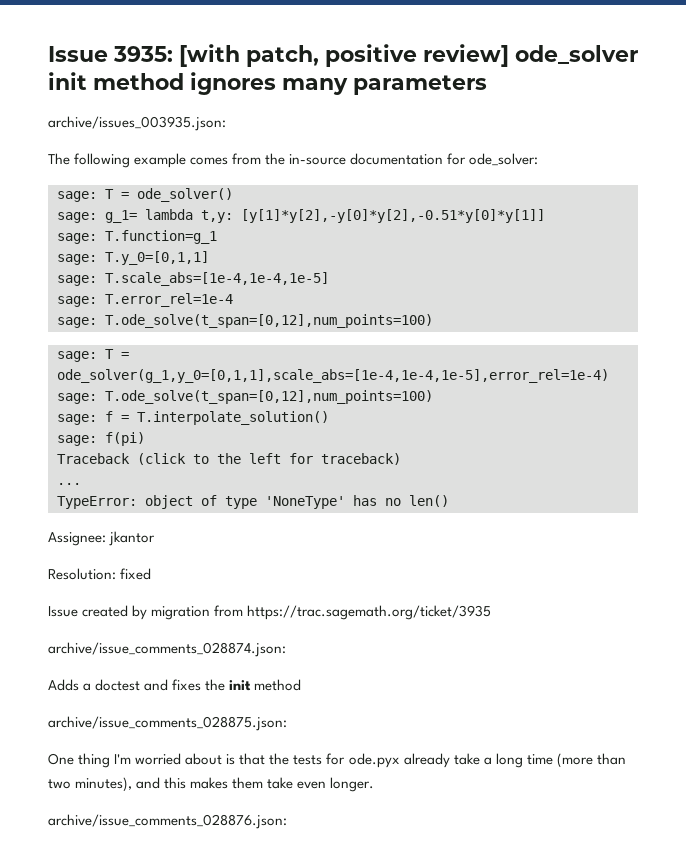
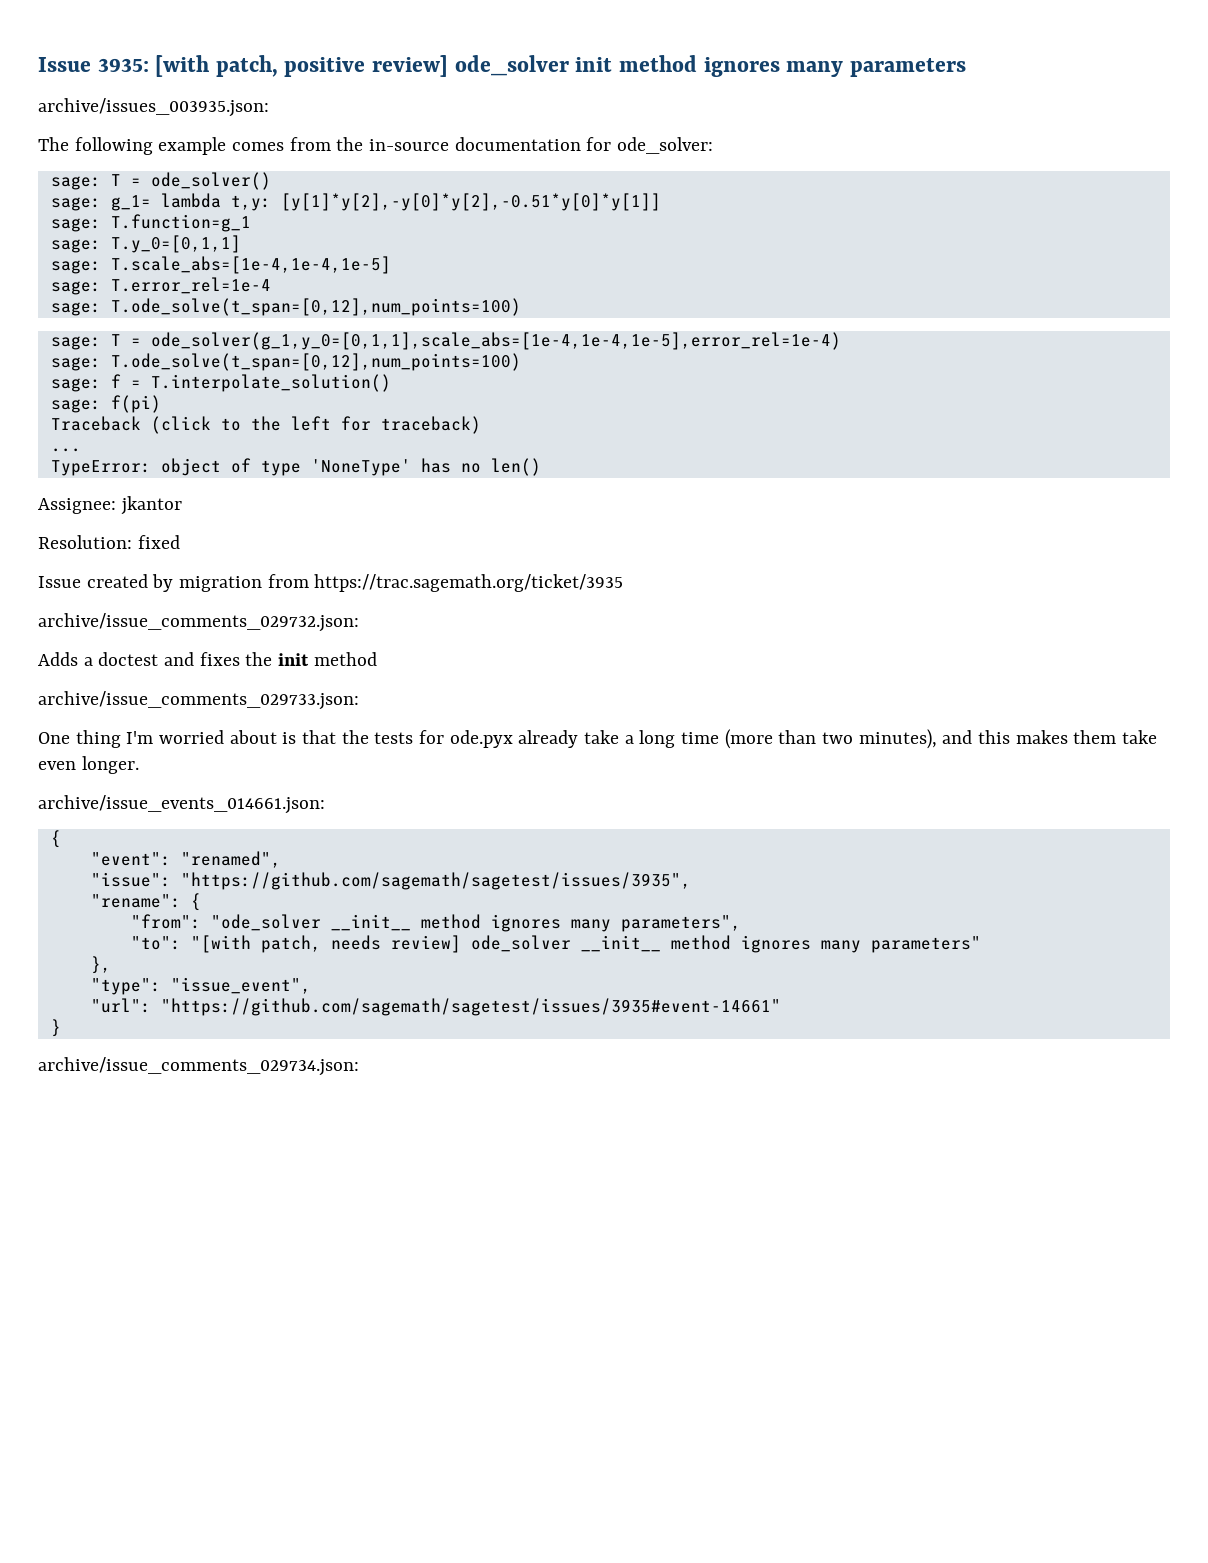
- archive/issue_comments_028874.json:
+ archive/issue_comments_029732.json:
- archive/issue_comments_028875.json:
+ archive/issue_comments_029733.json:
- archive/issue_comments_028876.json:
+ archive/issue_events_014661.json:
+ {
+ "event": "renamed",
+ "issue": "https://github.com/sagemath/sagetest/issues/3935",
+ "rename": {
+ "from": "ode_solver __init__ method ignores many parameters",
+ "to": "[with patch, needs review] ode_solver __init__ method ignores many parameters"
+ },
+ "type": "issue_event",
+ "url": "https://github.com/sagemath/sagetest/issues/3935#event-14661"
+ }
+ archive/issue_comments_029734.json:

